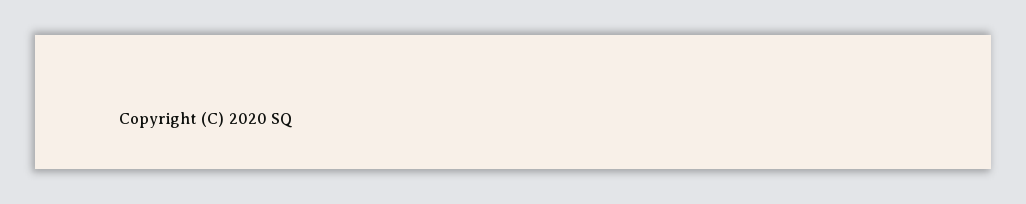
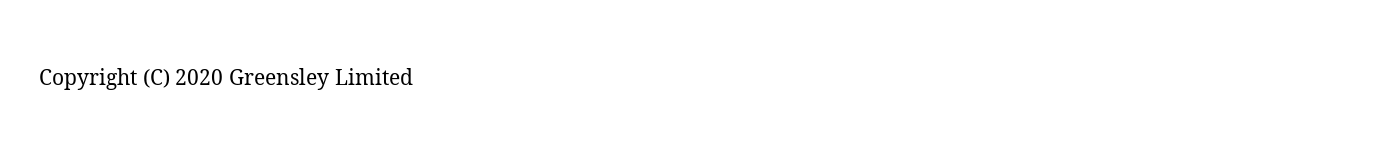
- Copyright (C) 2020 SQ
+ Copyright (C) 2020 Greensley Limited

